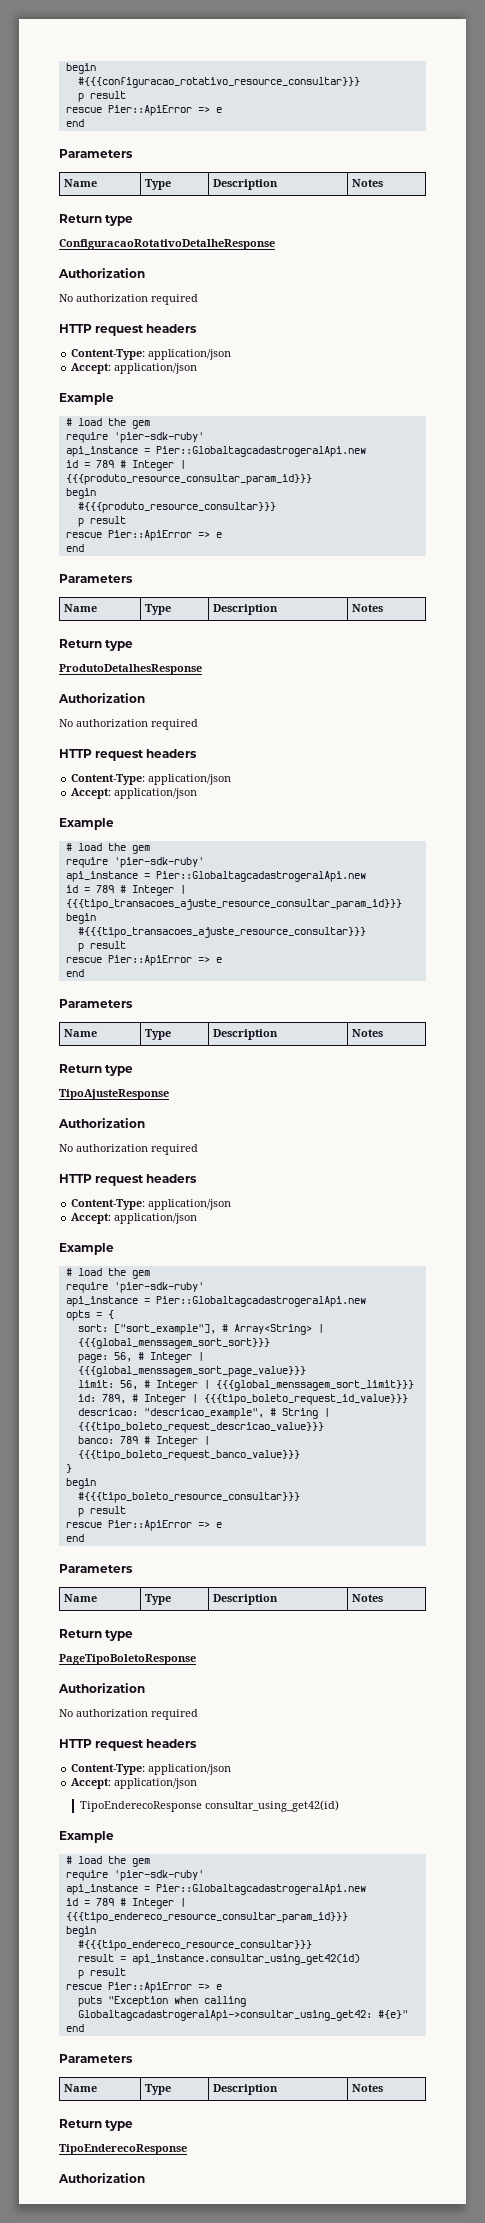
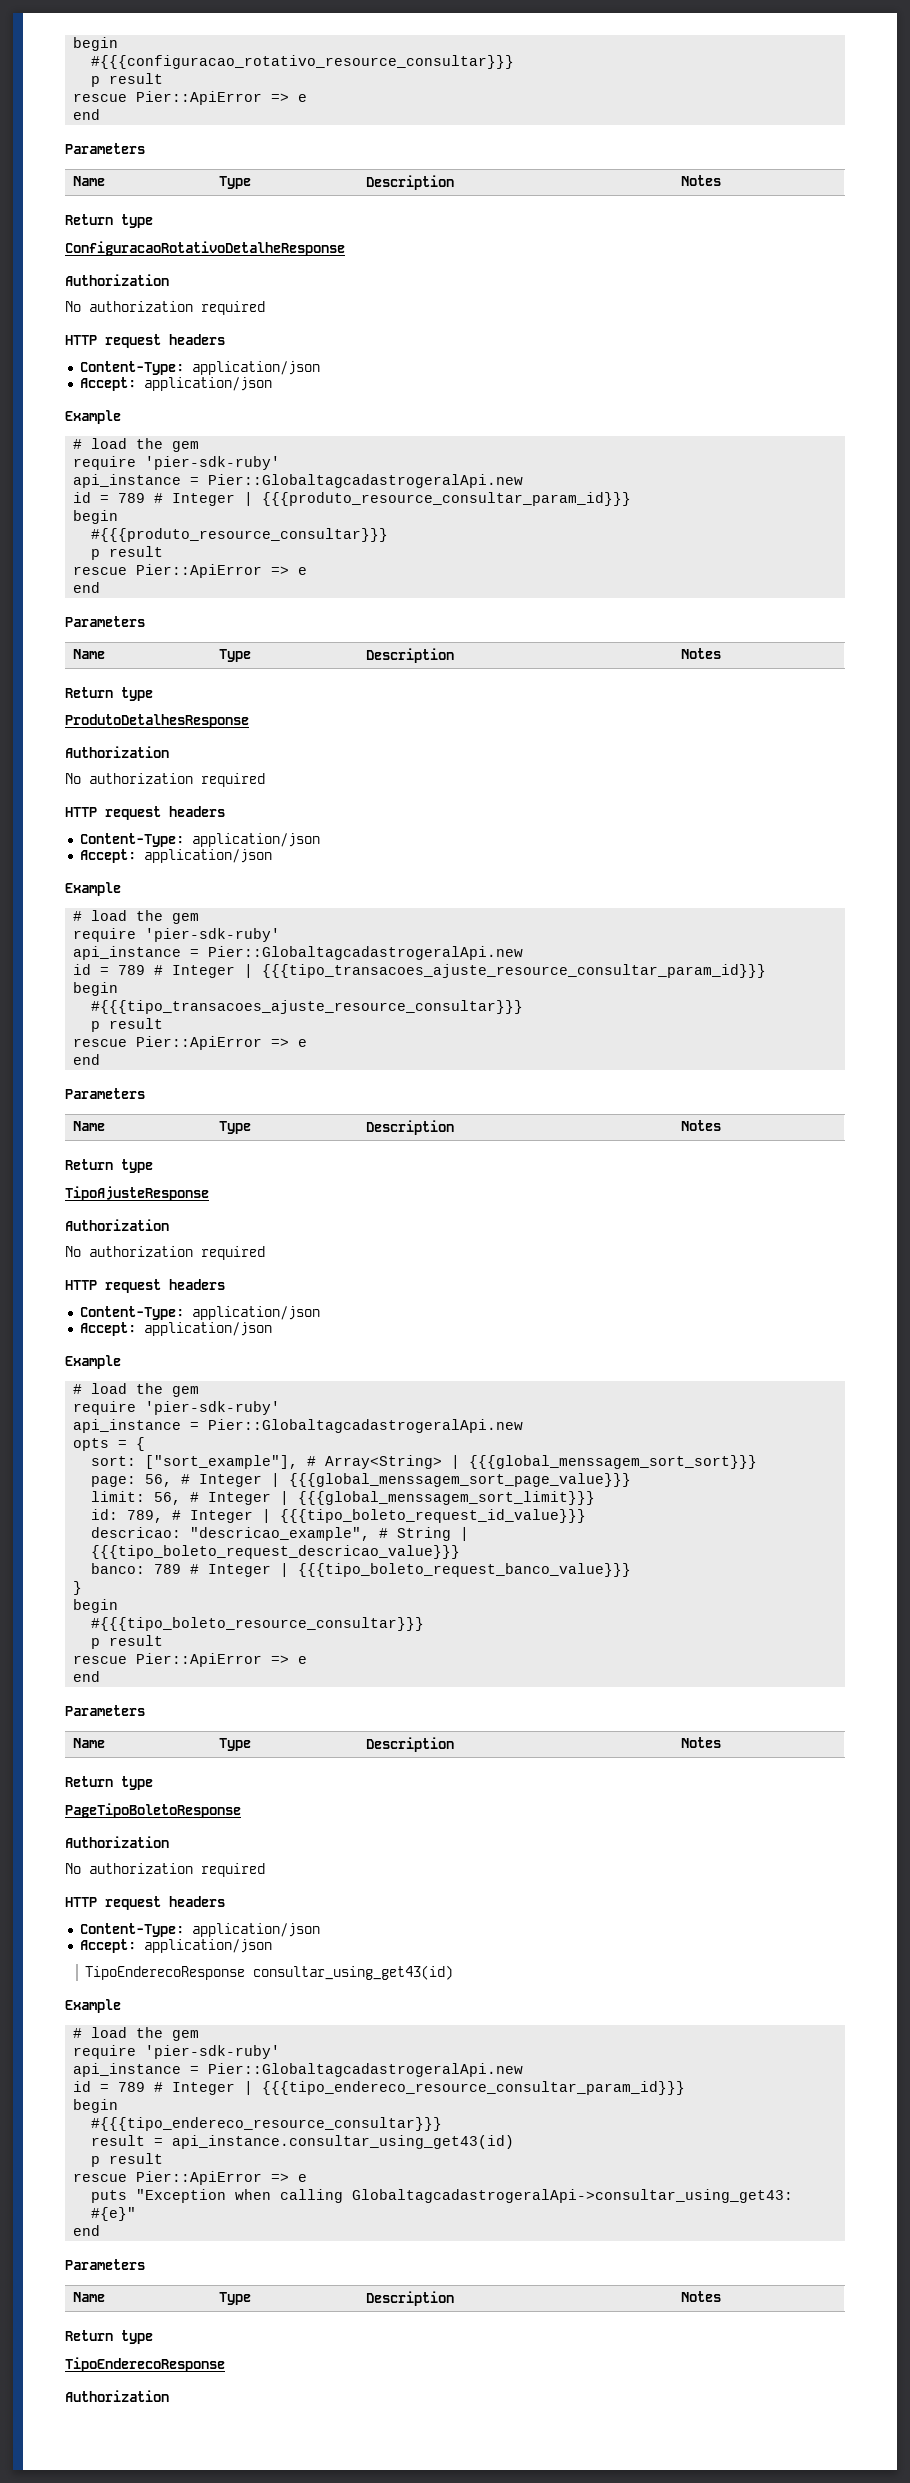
- TipoEnderecoResponse consultar_using_get42(id)
+ TipoEnderecoResponse consultar_using_get43(id)
- result = api_instance.consultar_using_get42(id)
+ result = api_instance.consultar_using_get43(id)
- puts "Exception when calling GlobaltagcadastrogeralApi->consultar_using_get42: #{e}"
+ puts "Exception when calling GlobaltagcadastrogeralApi->consultar_using_get43: #{e}"

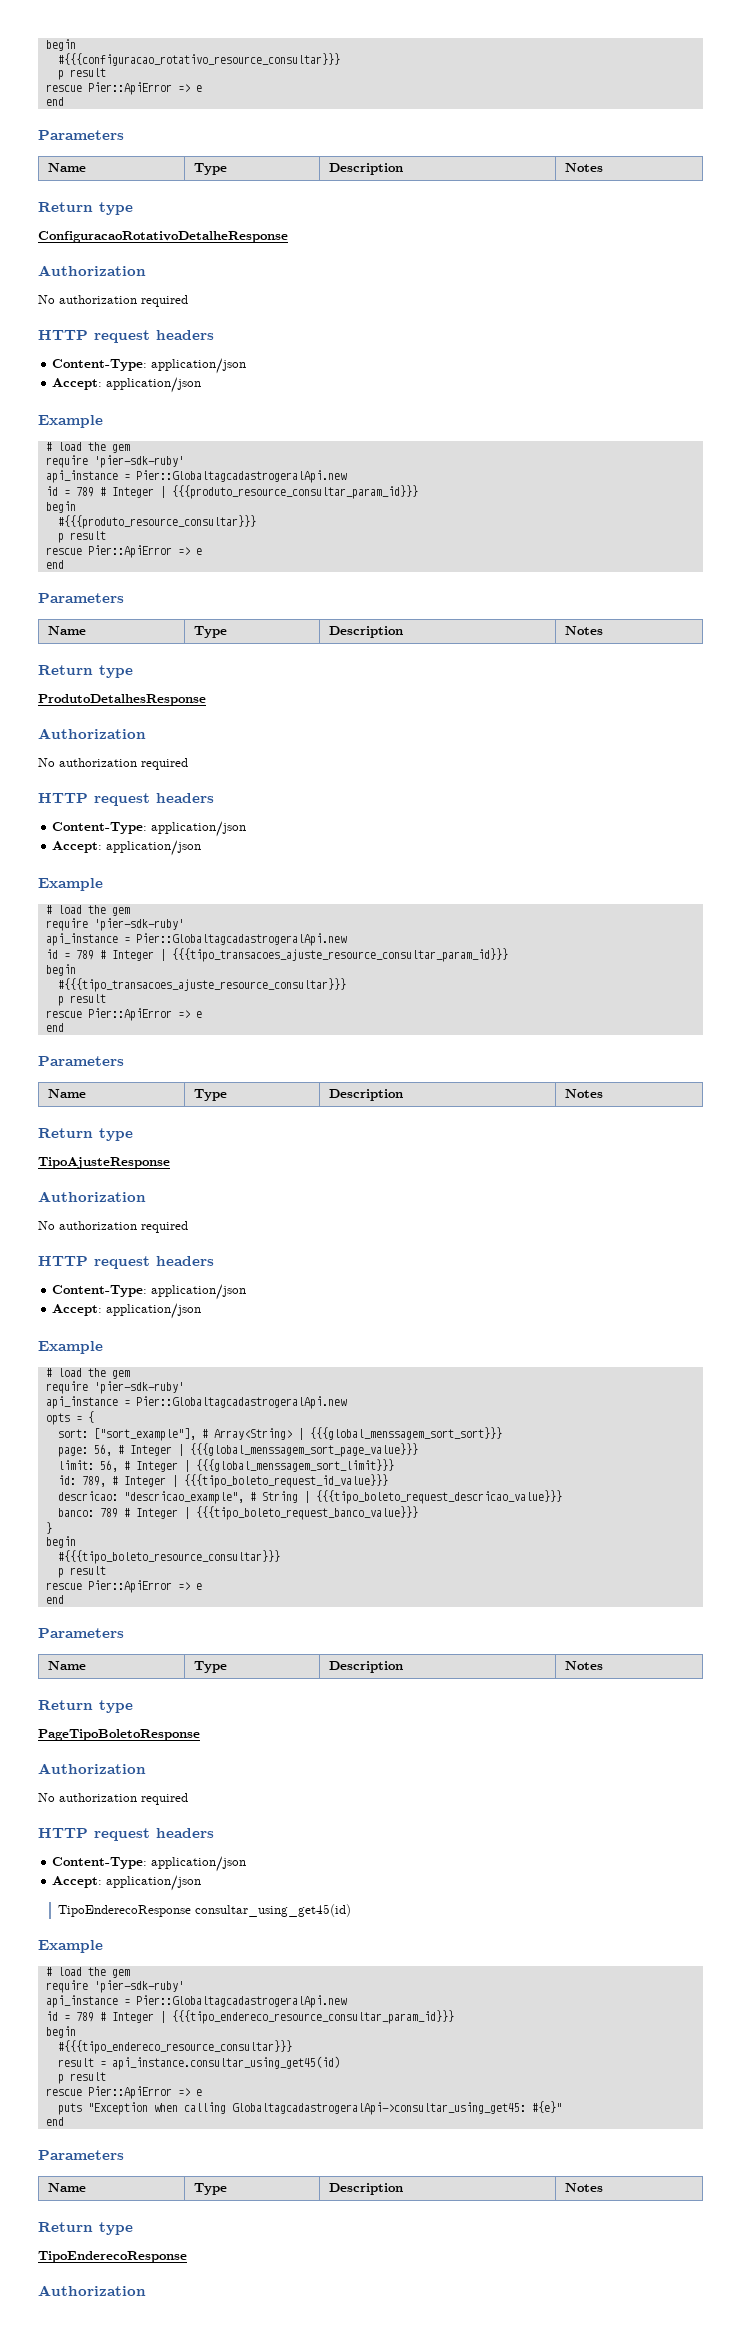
- TipoEnderecoResponse consultar_using_get43(id)
+ TipoEnderecoResponse consultar_using_get45(id)
- result = api_instance.consultar_using_get43(id)
+ result = api_instance.consultar_using_get45(id)
- puts "Exception when calling GlobaltagcadastrogeralApi->consultar_using_get43: #{e}"
+ puts "Exception when calling GlobaltagcadastrogeralApi->consultar_using_get45: #{e}"

